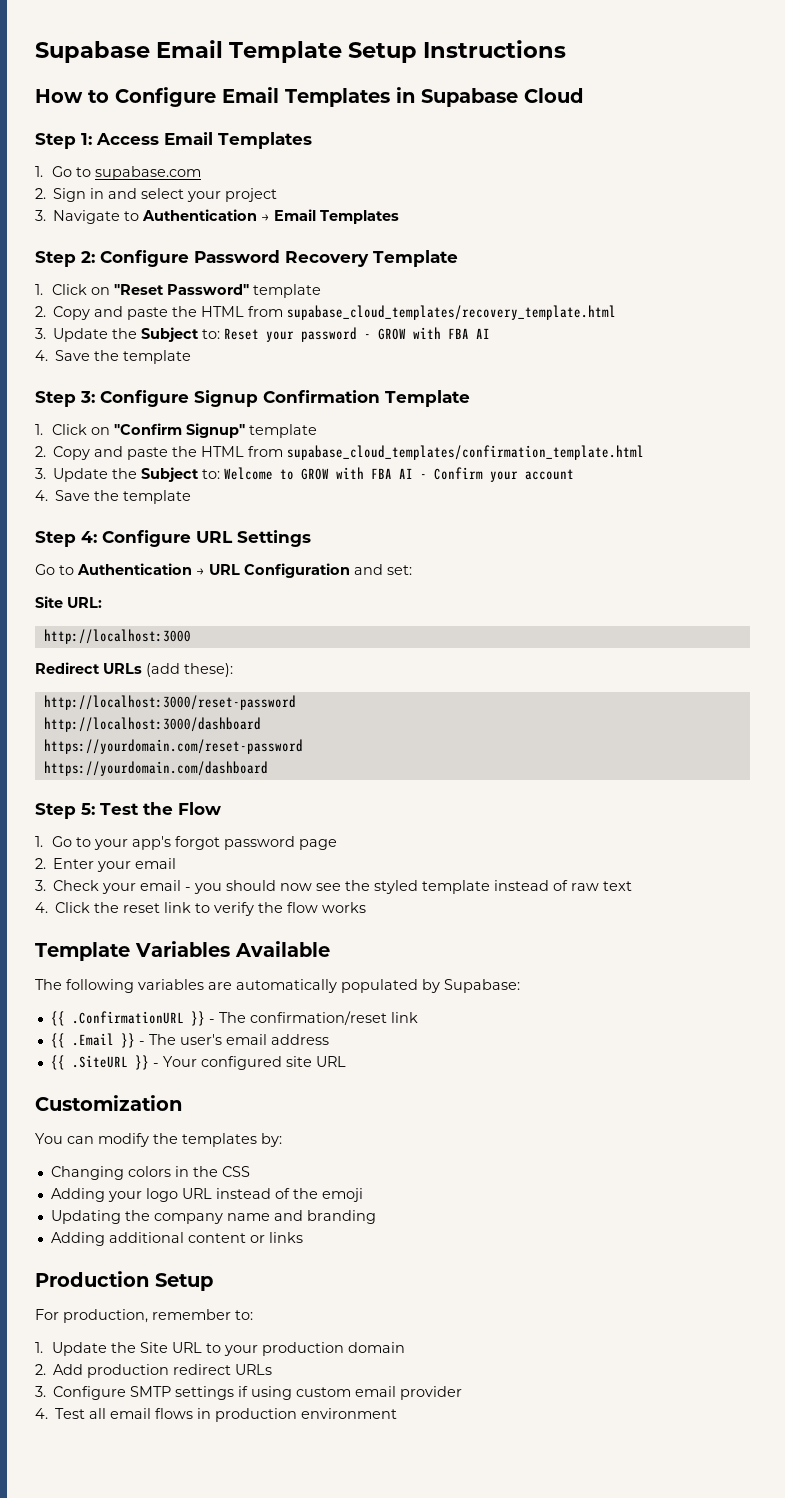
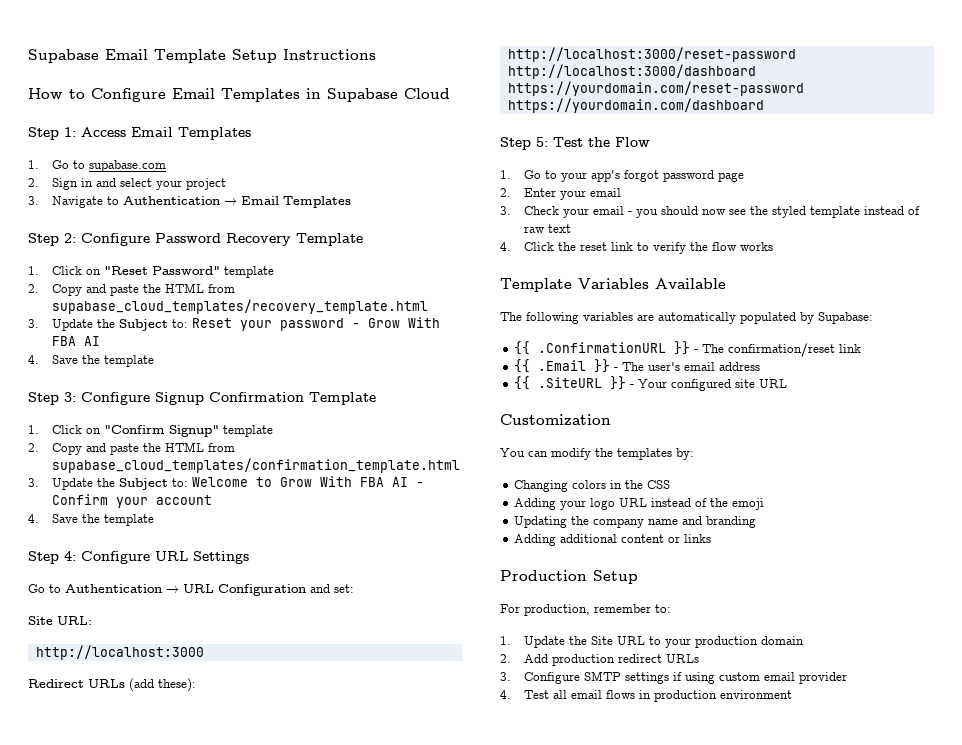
- 3. Update the Subject to: Reset your password - GROW with FBA AI
+ 3. Update the Subject to: Reset your password - Grow With FBA AI
- 3. Update the Subject to: Welcome to GROW with FBA AI - Confirm your account
+ 3. Update the Subject to: Welcome to Grow With FBA AI - Confirm your account

